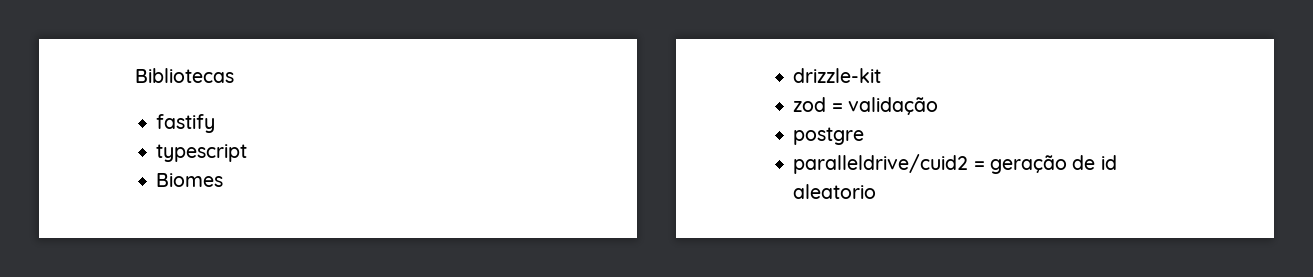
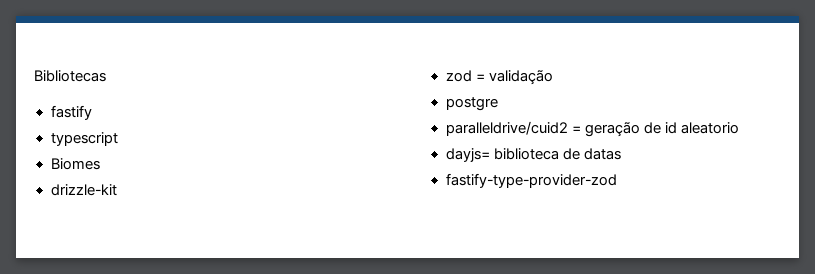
+ dayjs= biblioteca de datas
+ fastify-type-provider-zod

